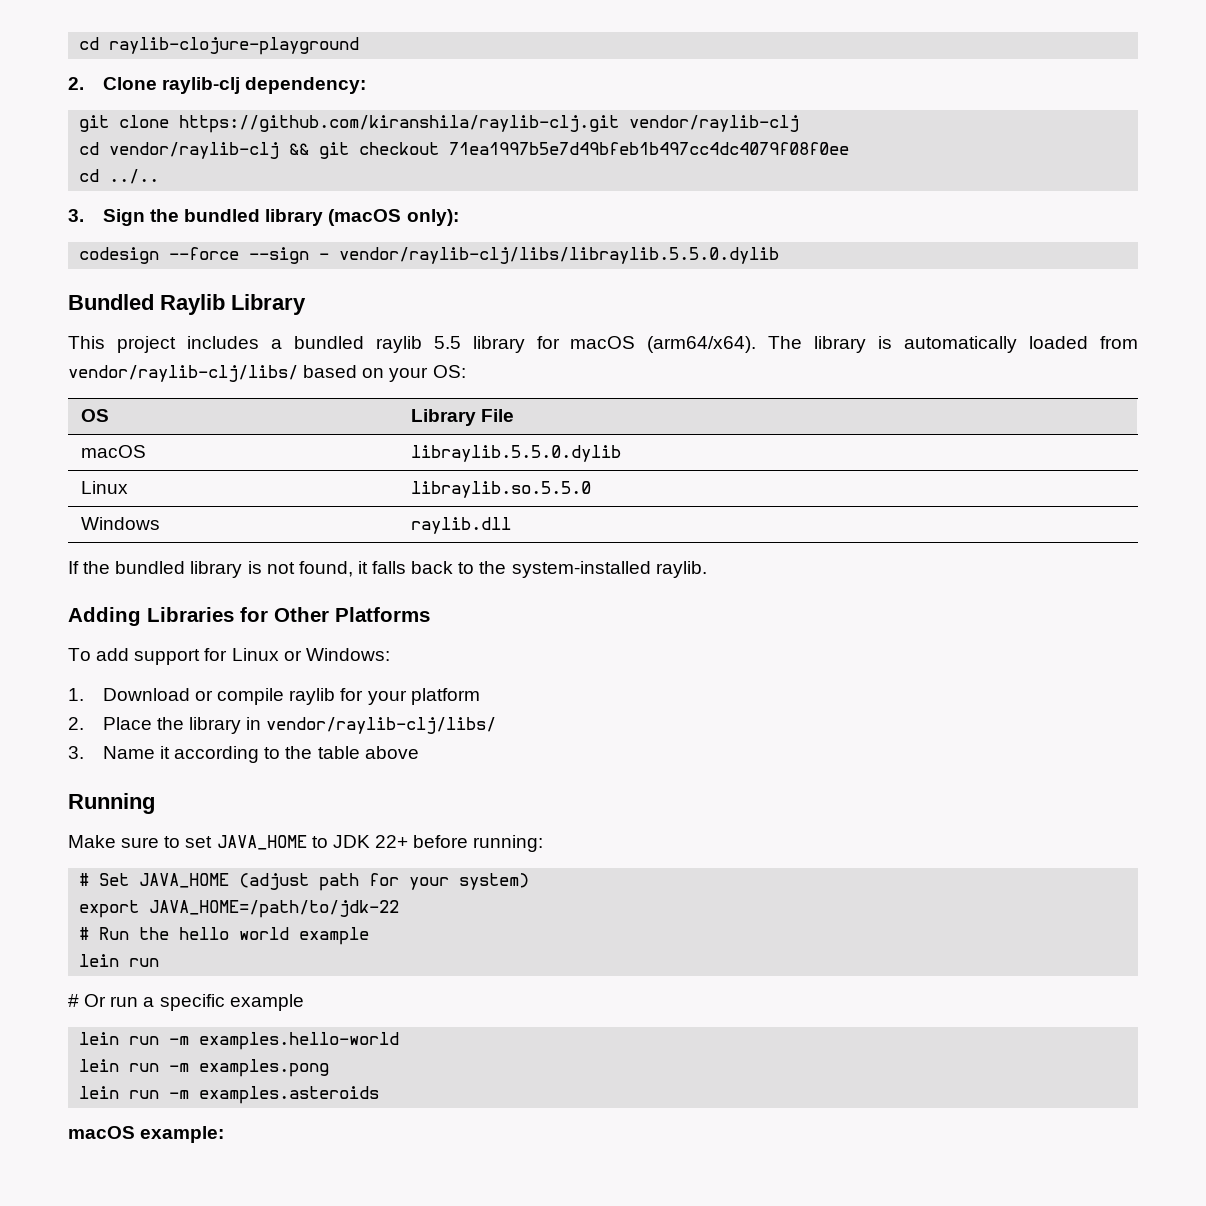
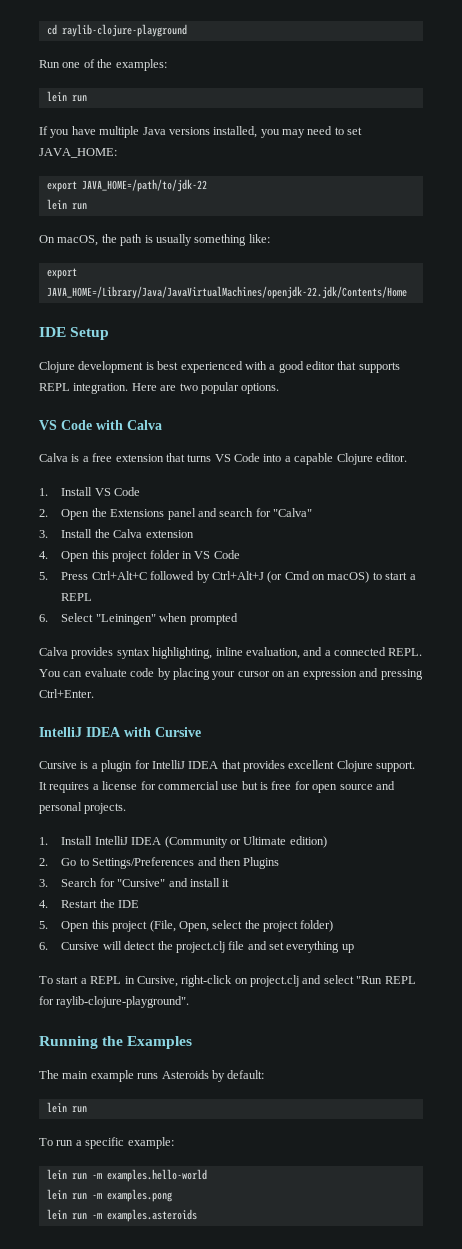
- 2. Clone raylib-clj dependency:
- git clone https://github.com/kiranshila/raylib-clj.git vendor/raylib-clj
- cd vendor/raylib-clj && git checkout 71ea1997b5e7d49bfeb1b497cc4dc4079f08f0ee
- cd ../..
- 3. Sign the bundled library (macOS only):
- codesign --force --sign - vendor/raylib-clj/libs/libraylib.5.5.0.dylib
- Bundled Raylib Library
- This project includes a bundled raylib 5.5 library for macOS (arm64/x64). The library is automatically loaded from vendor/raylib-clj/libs/ based on your OS:
- OS | Library File
- macOS | libraylib.5.5.0.dylib
- Linux | libraylib.so.5.5.0
- Windows | raylib.dll
- If the bundled library is not found, it falls back to the system-installed raylib.
- Adding Libraries for Other Platforms
- To add support for Linux or Windows:
- 1. Download or compile raylib for your platform
- 2. Place the library in vendor/raylib-clj/libs/
- 3. Name it according to the table above
- Running
- Make sure to set JAVA_HOME to JDK 22+ before running:
- # Set JAVA_HOME (adjust path for your system)
+ Run one of the examples:
+ lein run
+ If you have multiple Java versions installed, you may need to set JAVA_HOME:
  export JAVA_HOME=/path/to/jdk-22
- # Run the hello world example
  lein run
- # Or run a specific example
+ On macOS, the path is usually something like:
+ export JAVA_HOME=/Library/Java/JavaVirtualMachines/openjdk-22.jdk/Contents/Home
+ IDE Setup
+ Clojure development is best experienced with a good editor that supports REPL integration. Here are two popular options.
+ VS Code with Calva
+ Calva is a free extension that turns VS Code into a capable Clojure editor.
+ 1. Install VS Code
+ 2. Open the Extensions panel and search for "Calva"
+ 3. Install the Calva extension
+ 4. Open this project folder in VS Code
+ 5. Press Ctrl+Alt+C followed by Ctrl+Alt+J (or Cmd on macOS) to start a REPL
+ 6. Select "Leiningen" when prompted
+ Calva provides syntax highlighting, inline evaluation, and a connected REPL. You can evaluate code by placing your cursor on an expression and pressing Ctrl+Enter.
+ IntelliJ IDEA with Cursive
+ Cursive is a plugin for IntelliJ IDEA that provides excellent Clojure support. It requires a license for commercial use but is free for open source and personal projects.
+ 1. Install IntelliJ IDEA (Community or Ultimate edition)
+ 2. Go to Settings/Preferences and then Plugins
+ 3. Search for "Cursive" and install it
+ 4. Restart the IDE
+ 5. Open this project (File, Open, select the project folder)
+ 6. Cursive will detect the project.clj file and set everything up
+ To start a REPL in Cursive, right-click on project.clj and select "Run REPL for raylib-clojure-playground".
+ Running the Examples
+ The main example runs Asteroids by default:
+ lein run
+ To run a specific example:
- macOS example:

